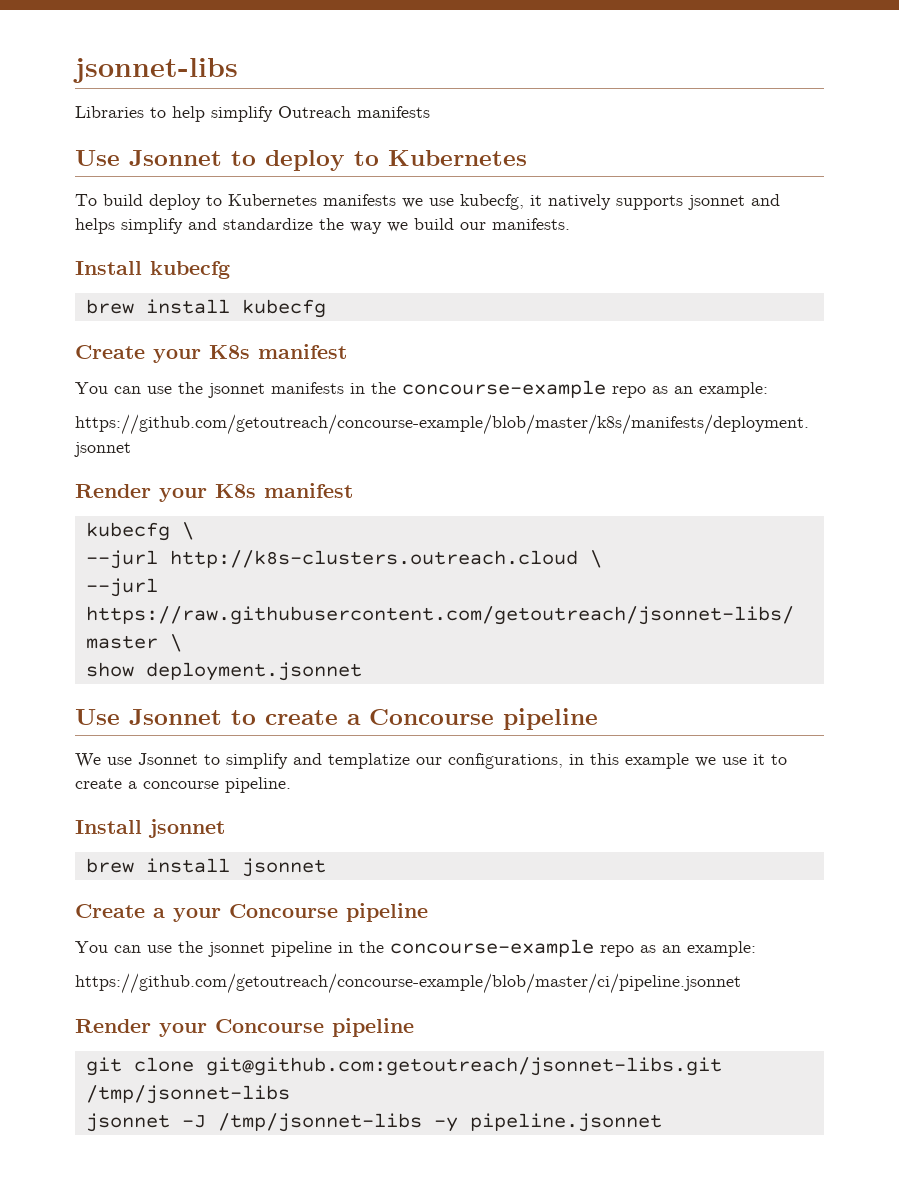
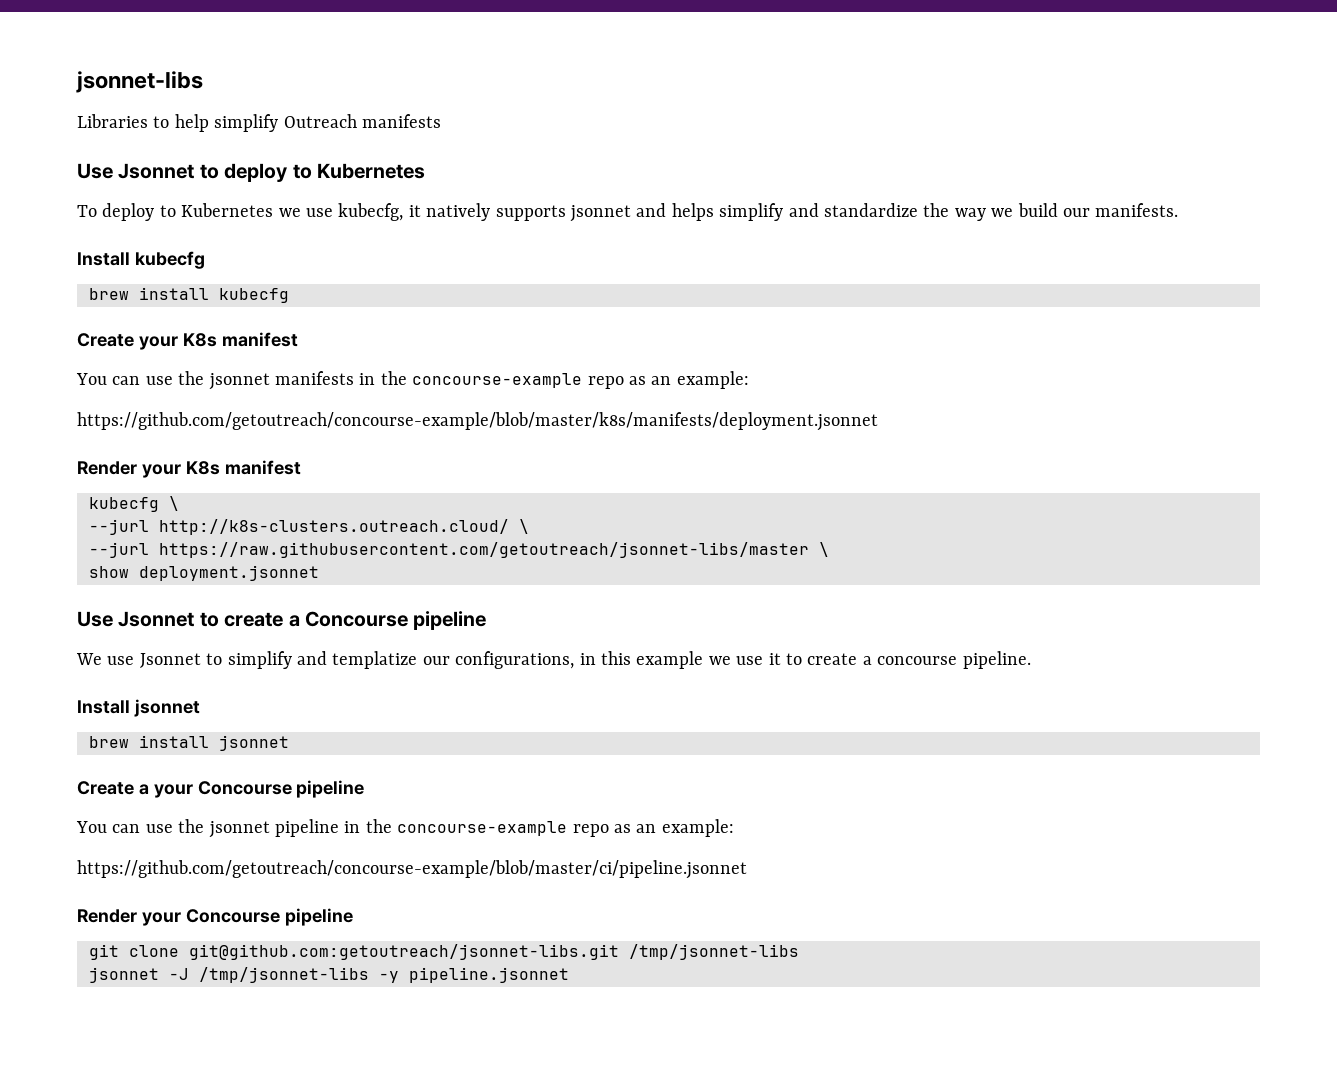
- To build deploy to Kubernetes manifests we use kubecfg, it natively supports jsonnet and helps simplify and standardize the way we build our manifests.
+ To deploy to Kubernetes we use kubecfg, it natively supports jsonnet and helps simplify and standardize the way we build our manifests.
- --jurl http://k8s-clusters.outreach.cloud \
+ --jurl http://k8s-clusters.outreach.cloud/ \

